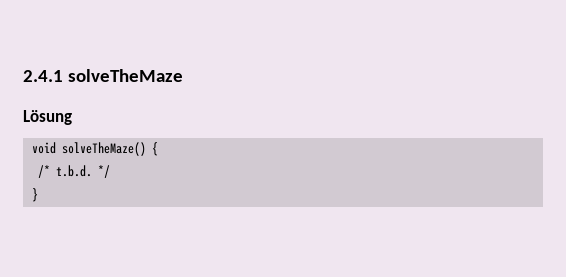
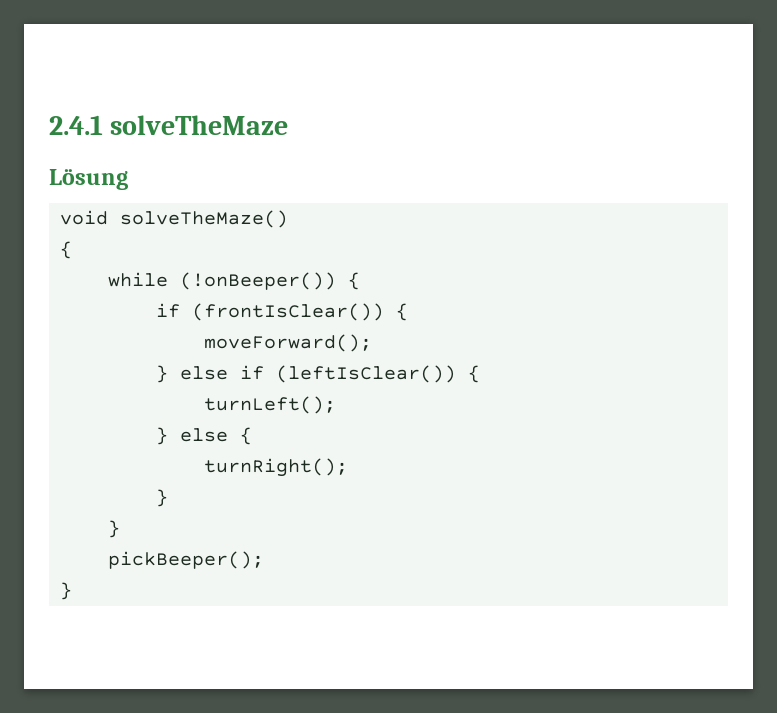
- void solveTheMaze() {
- /* t.b.d. */
+ void solveTheMaze()
+ {
+ while (!onBeeper()) {
+ if (frontIsClear()) {
+ moveForward();
+ } else if (leftIsClear()) {
+ turnLeft();
+ } else {
+ turnRight();
+ }
+ }
+ pickBeeper();

